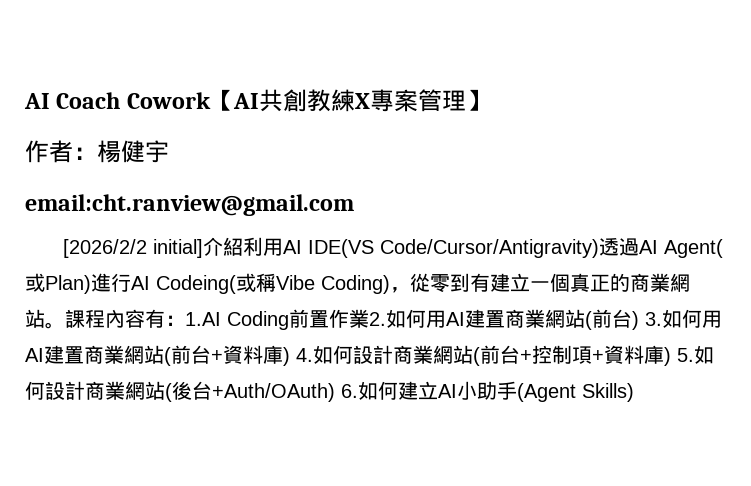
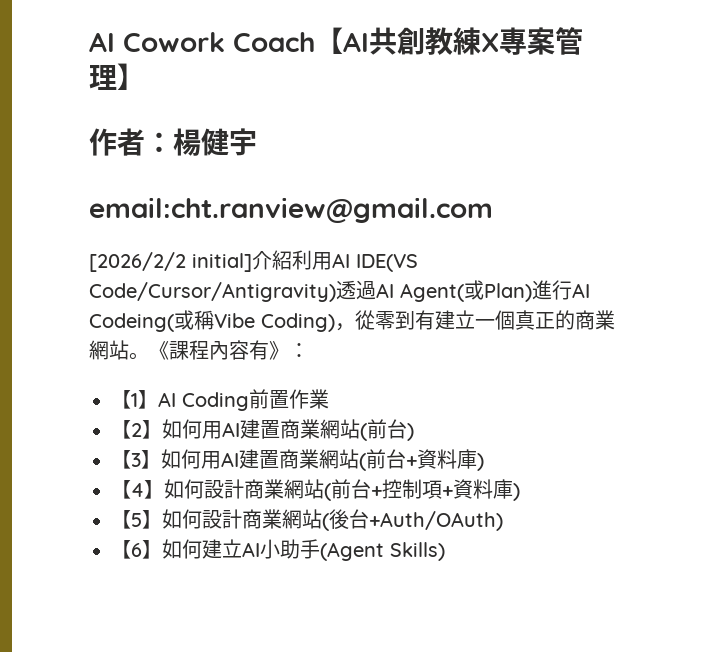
- AI Coach Cowork【AI共創教練X專案管理】
+ AI Cowork Coach【AI共創教練X專案管理】
- 課程內容有：1.AI Coding前置作業2.如何用AI建置商業網站(前台) 3.如何用AI建置商業網站(前台+資料庫) 4.如何設計商業網站(前台+控制項+資料庫) 5.如何設計商業網站(後台+Auth/OAuth) 6.如何建立AI小助手(Agent Skills)
+ 《課程內容有》：
+ 【1】AI Coding前置作業
+ 【2】如何用AI建置商業網站(前台)
+ 【3】如何用AI建置商業網站(前台+資料庫)
+ 【4】如何設計商業網站(前台+控制項+資料庫)
+ 【5】如何設計商業網站(後台+Auth/OAuth)
+ 【6】如何建立AI小助手(Agent Skills)

